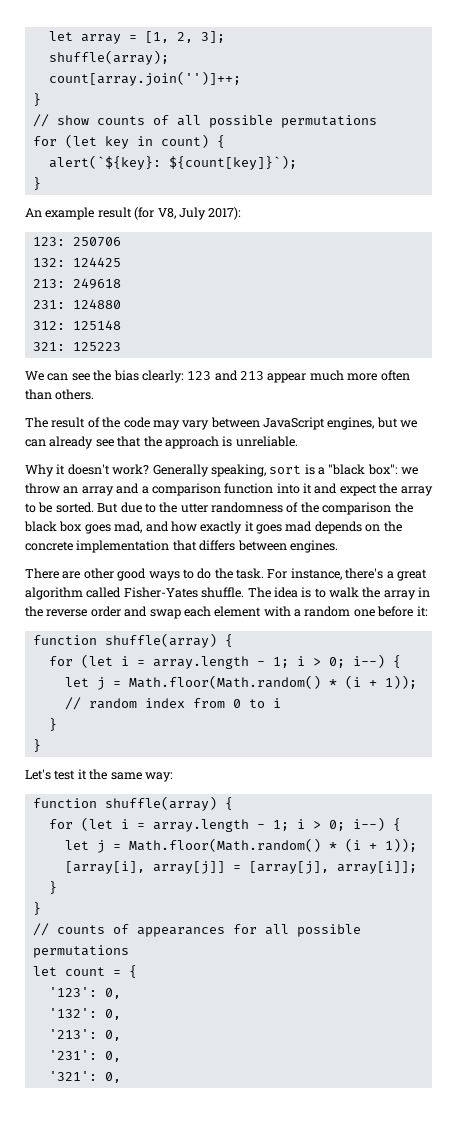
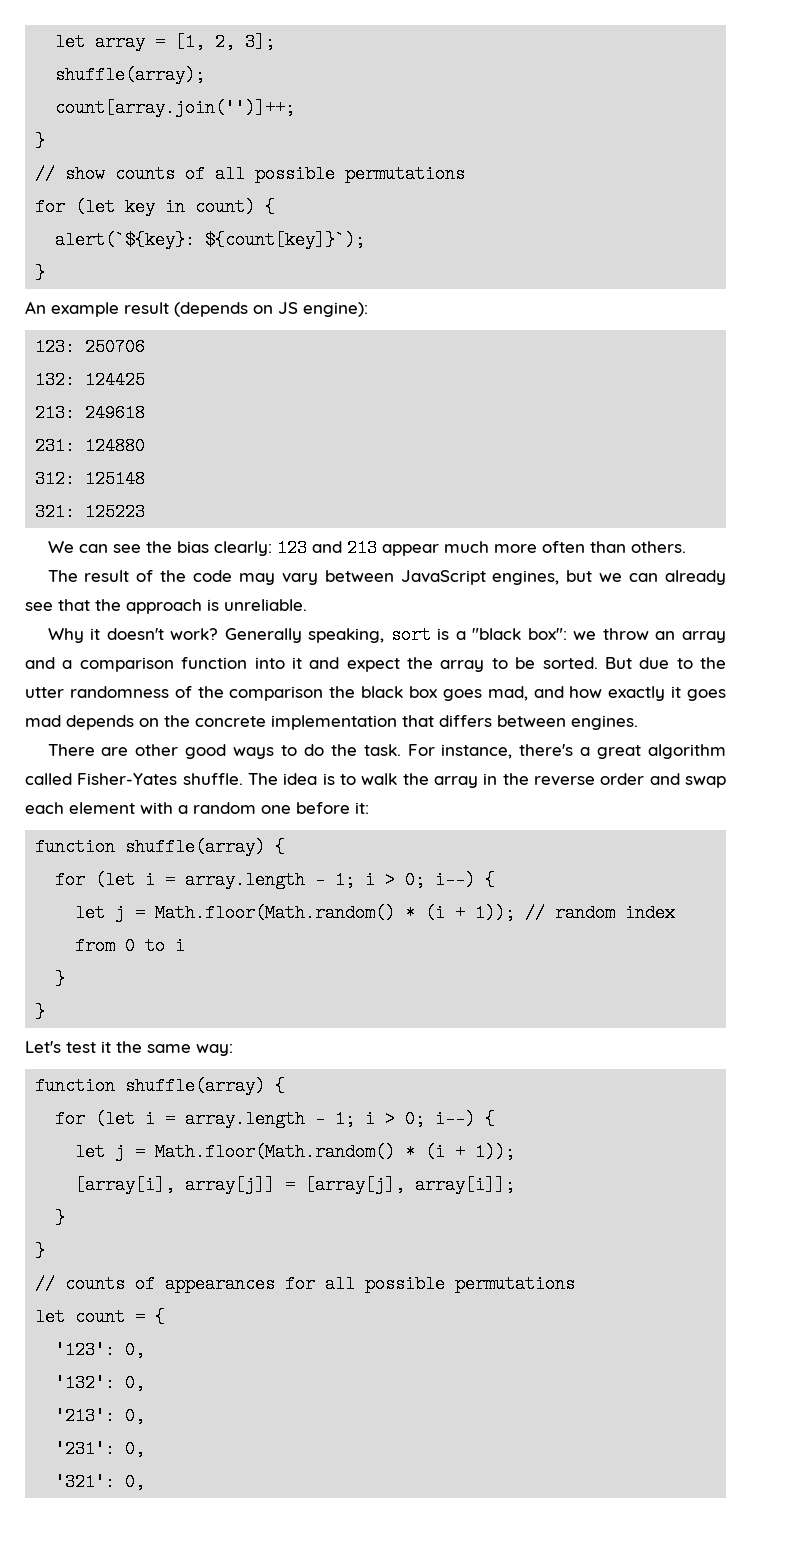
- An example result (for V8, July 2017):
+ An example result (depends on JS engine):

